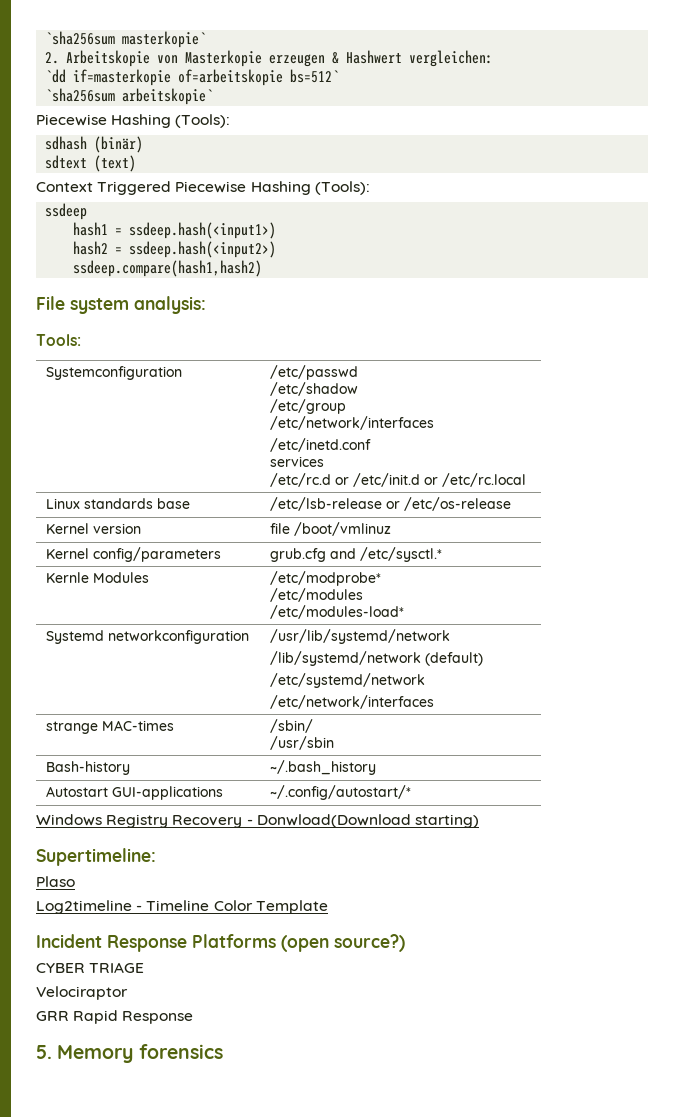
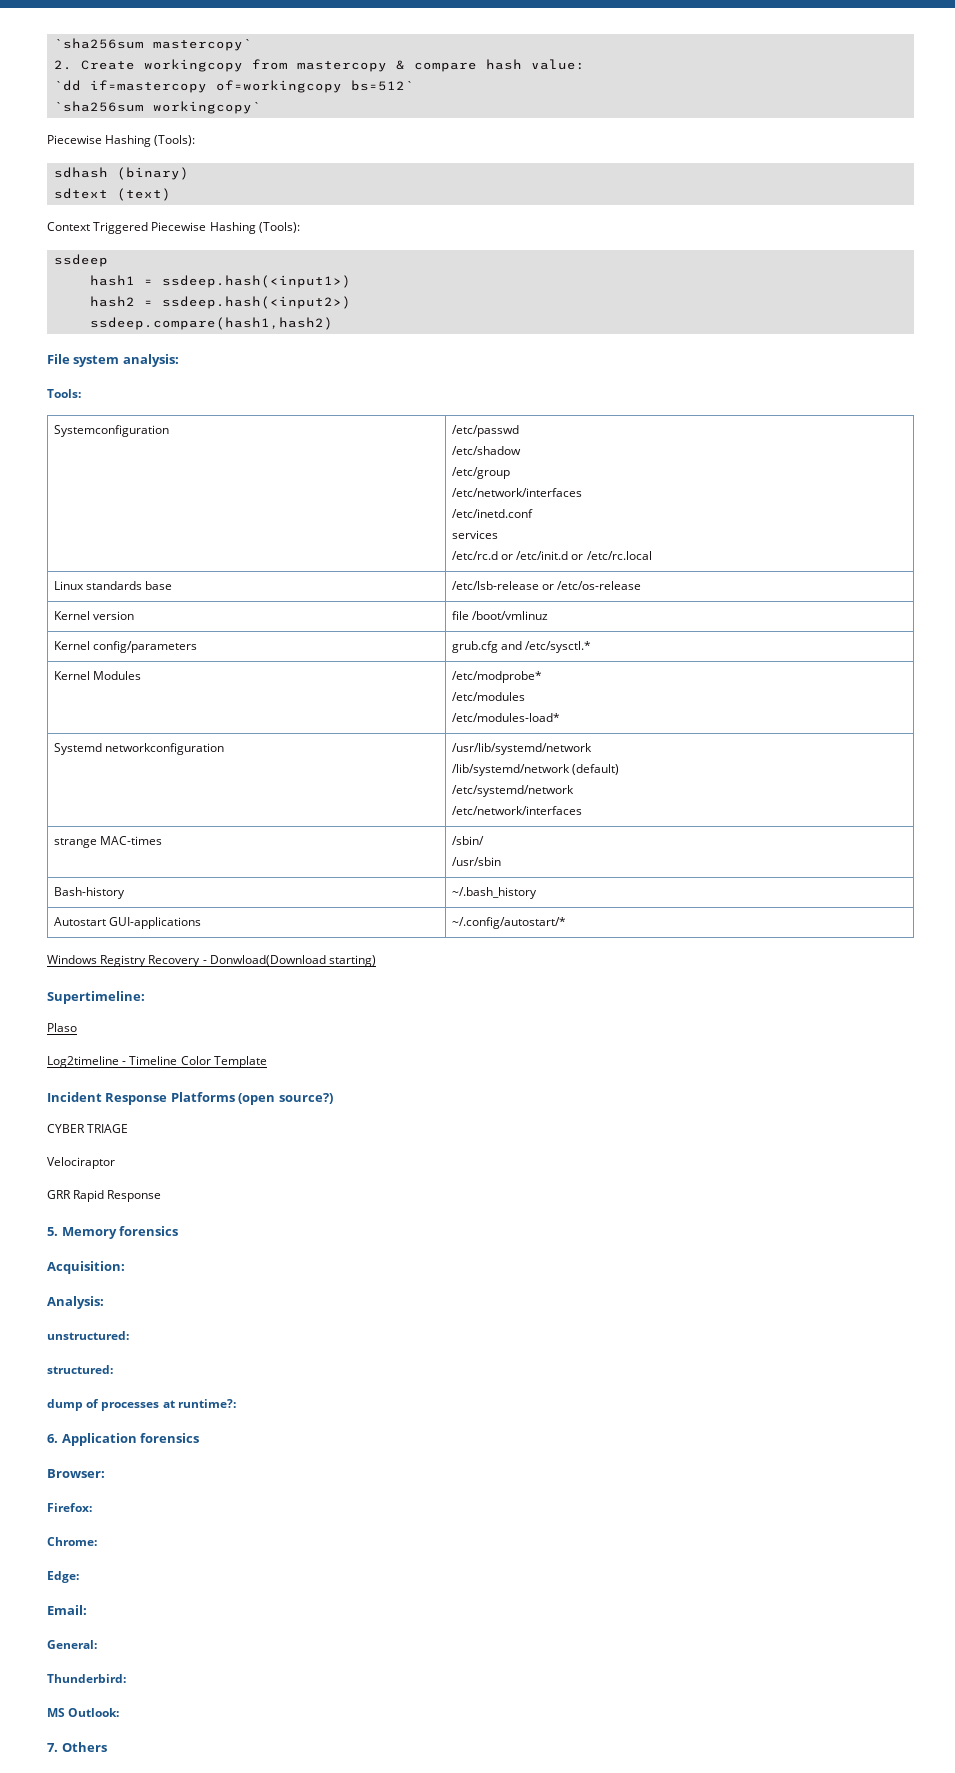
- `sha256sum masterkopie`
+ `sha256sum mastercopy`
- 2. Arbeitskopie von Masterkopie erzeugen & Hashwert vergleichen:
+ 2. Create workingcopy from mastercopy & compare hash value:
- `dd if=masterkopie of=arbeitskopie bs=512`
+ `dd if=mastercopy of=workingcopy bs=512`
- `sha256sum arbeitskopie`
+ `sha256sum workingcopy`
- sdhash (binär)
+ sdhash (binary)
- Kernle Modules | /etc/modprobe*
+ Kernel Modules | /etc/modprobe*
+ Acquisition:
+ Analysis:
+ unstructured:
+ structured:
+ dump of processes at runtime?:
+ 6. Application forensics
+ Browser:
+ Firefox:
+ Chrome:
+ Edge:
+ Email:
+ General:
+ Thunderbird:
+ MS Outlook:
+ 7. Others

